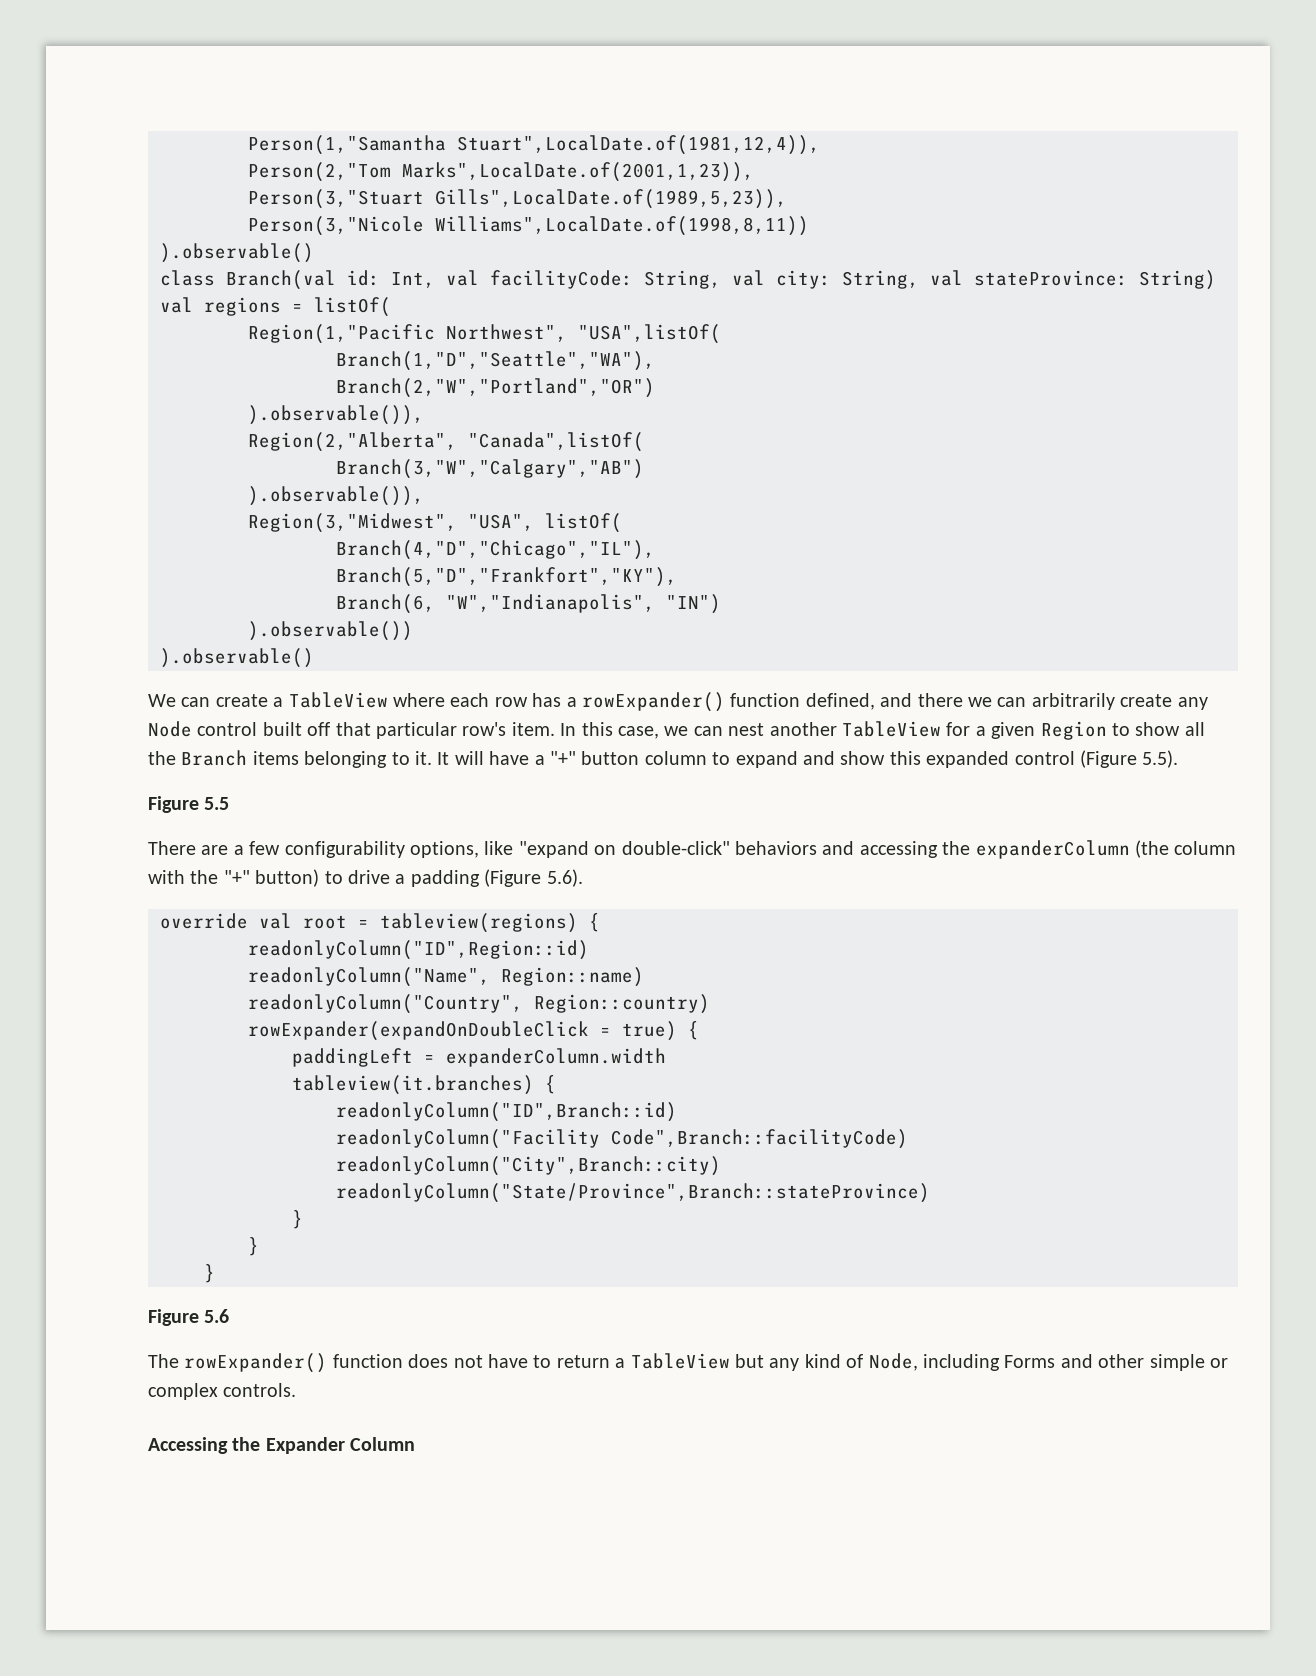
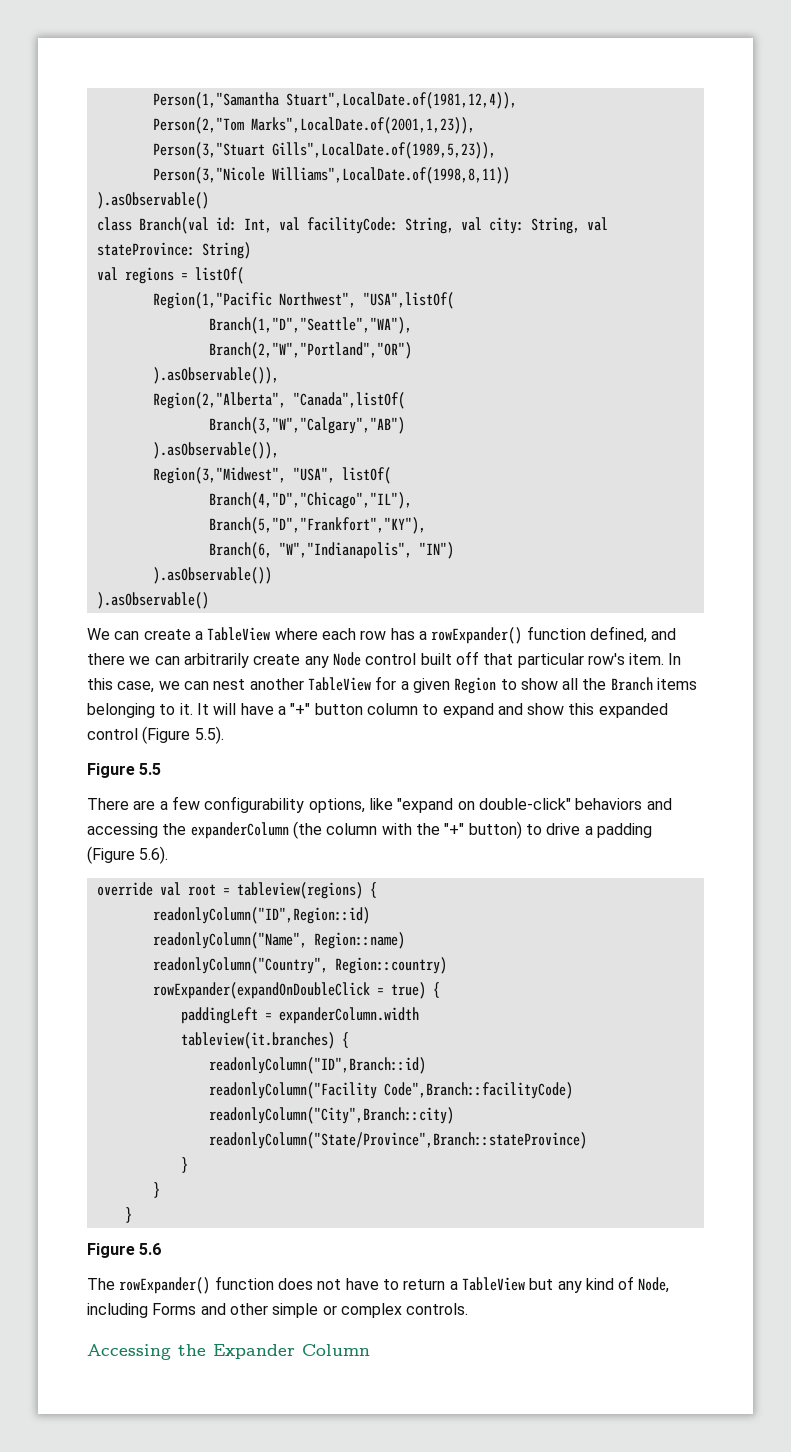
  Person(3,"Nicole Williams",LocalDate.of(1998,8,11))
- ).observable()
+ ).asObservable()
  Branch(2,"W","Portland","OR")
- ).observable()),
+ ).asObservable()),
  Branch(3,"W","Calgary","AB")
- ).observable()),
+ ).asObservable()),
- ).observable())
- ).observable()
+ ).asObservable())
+ ).asObservable()

